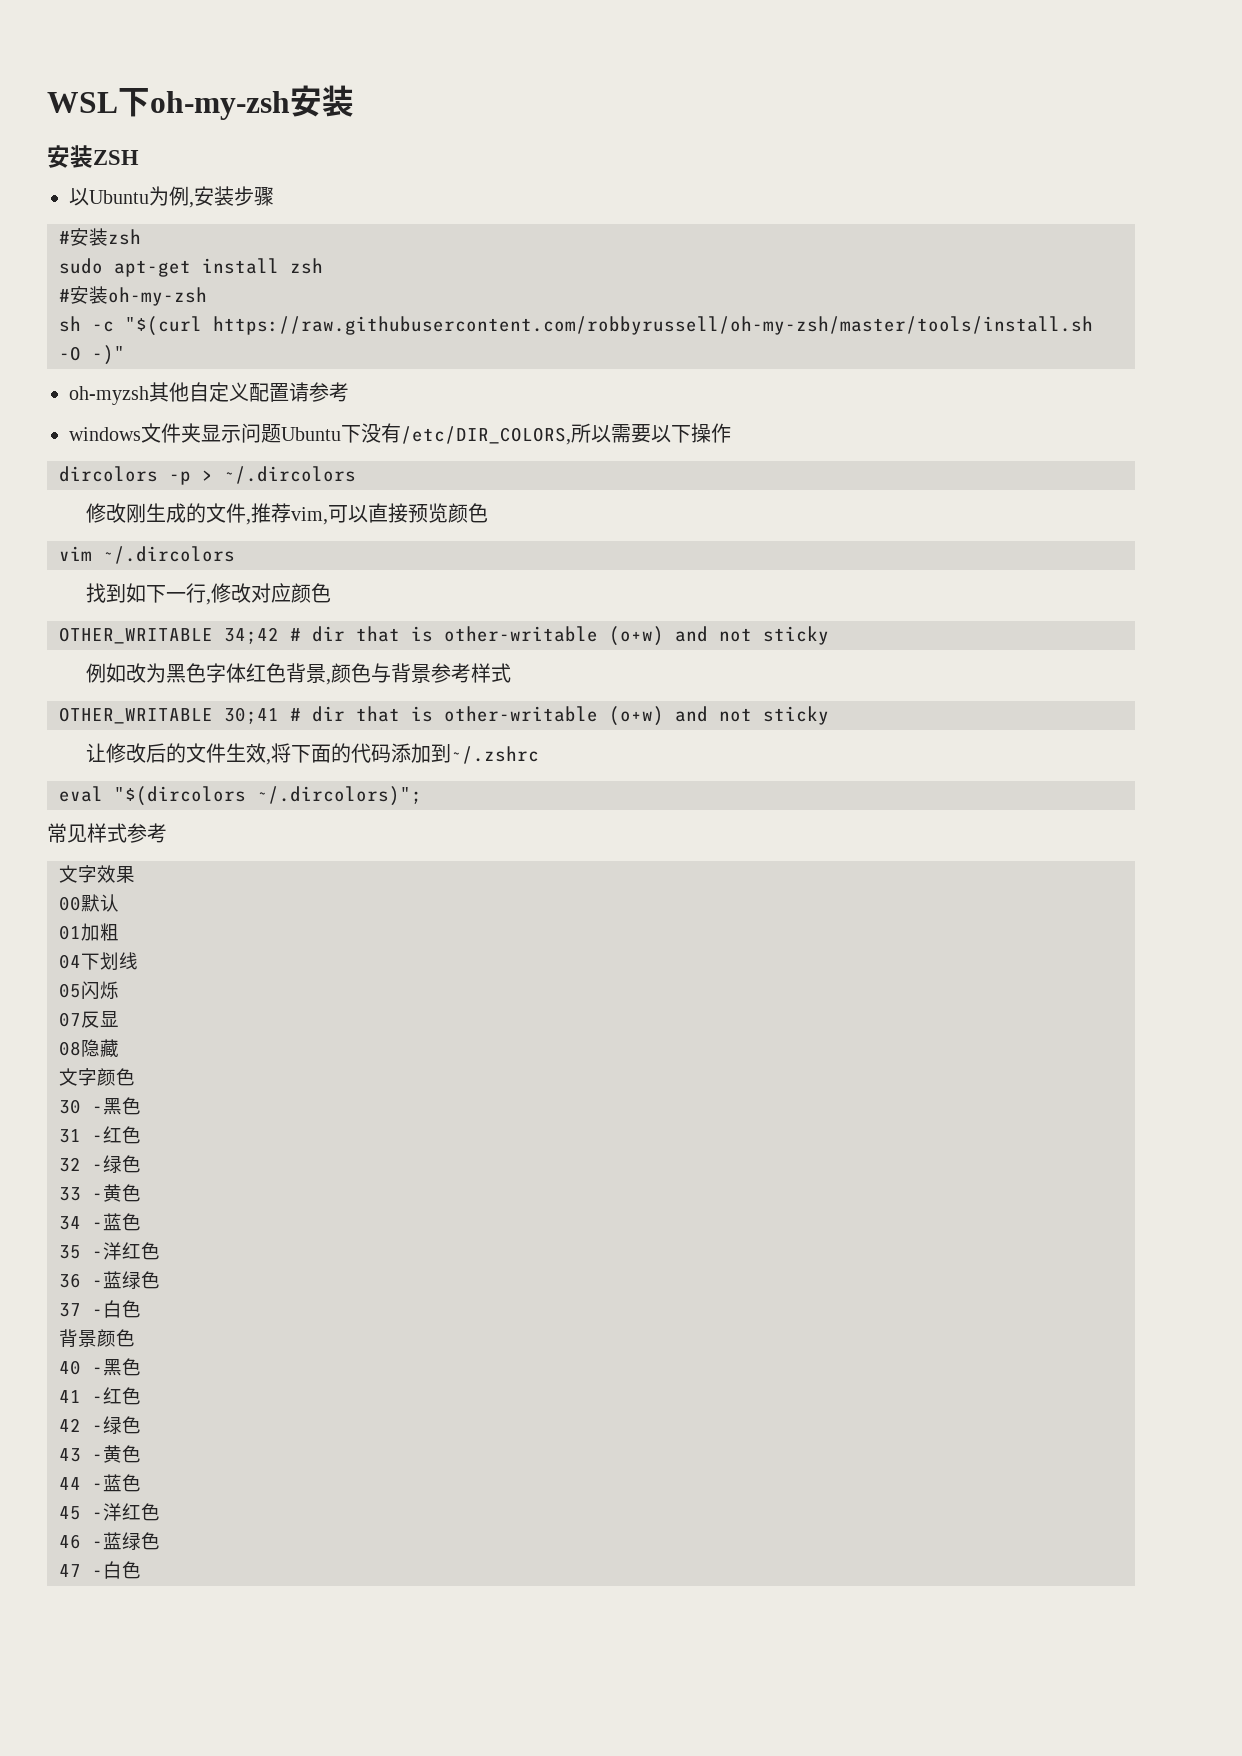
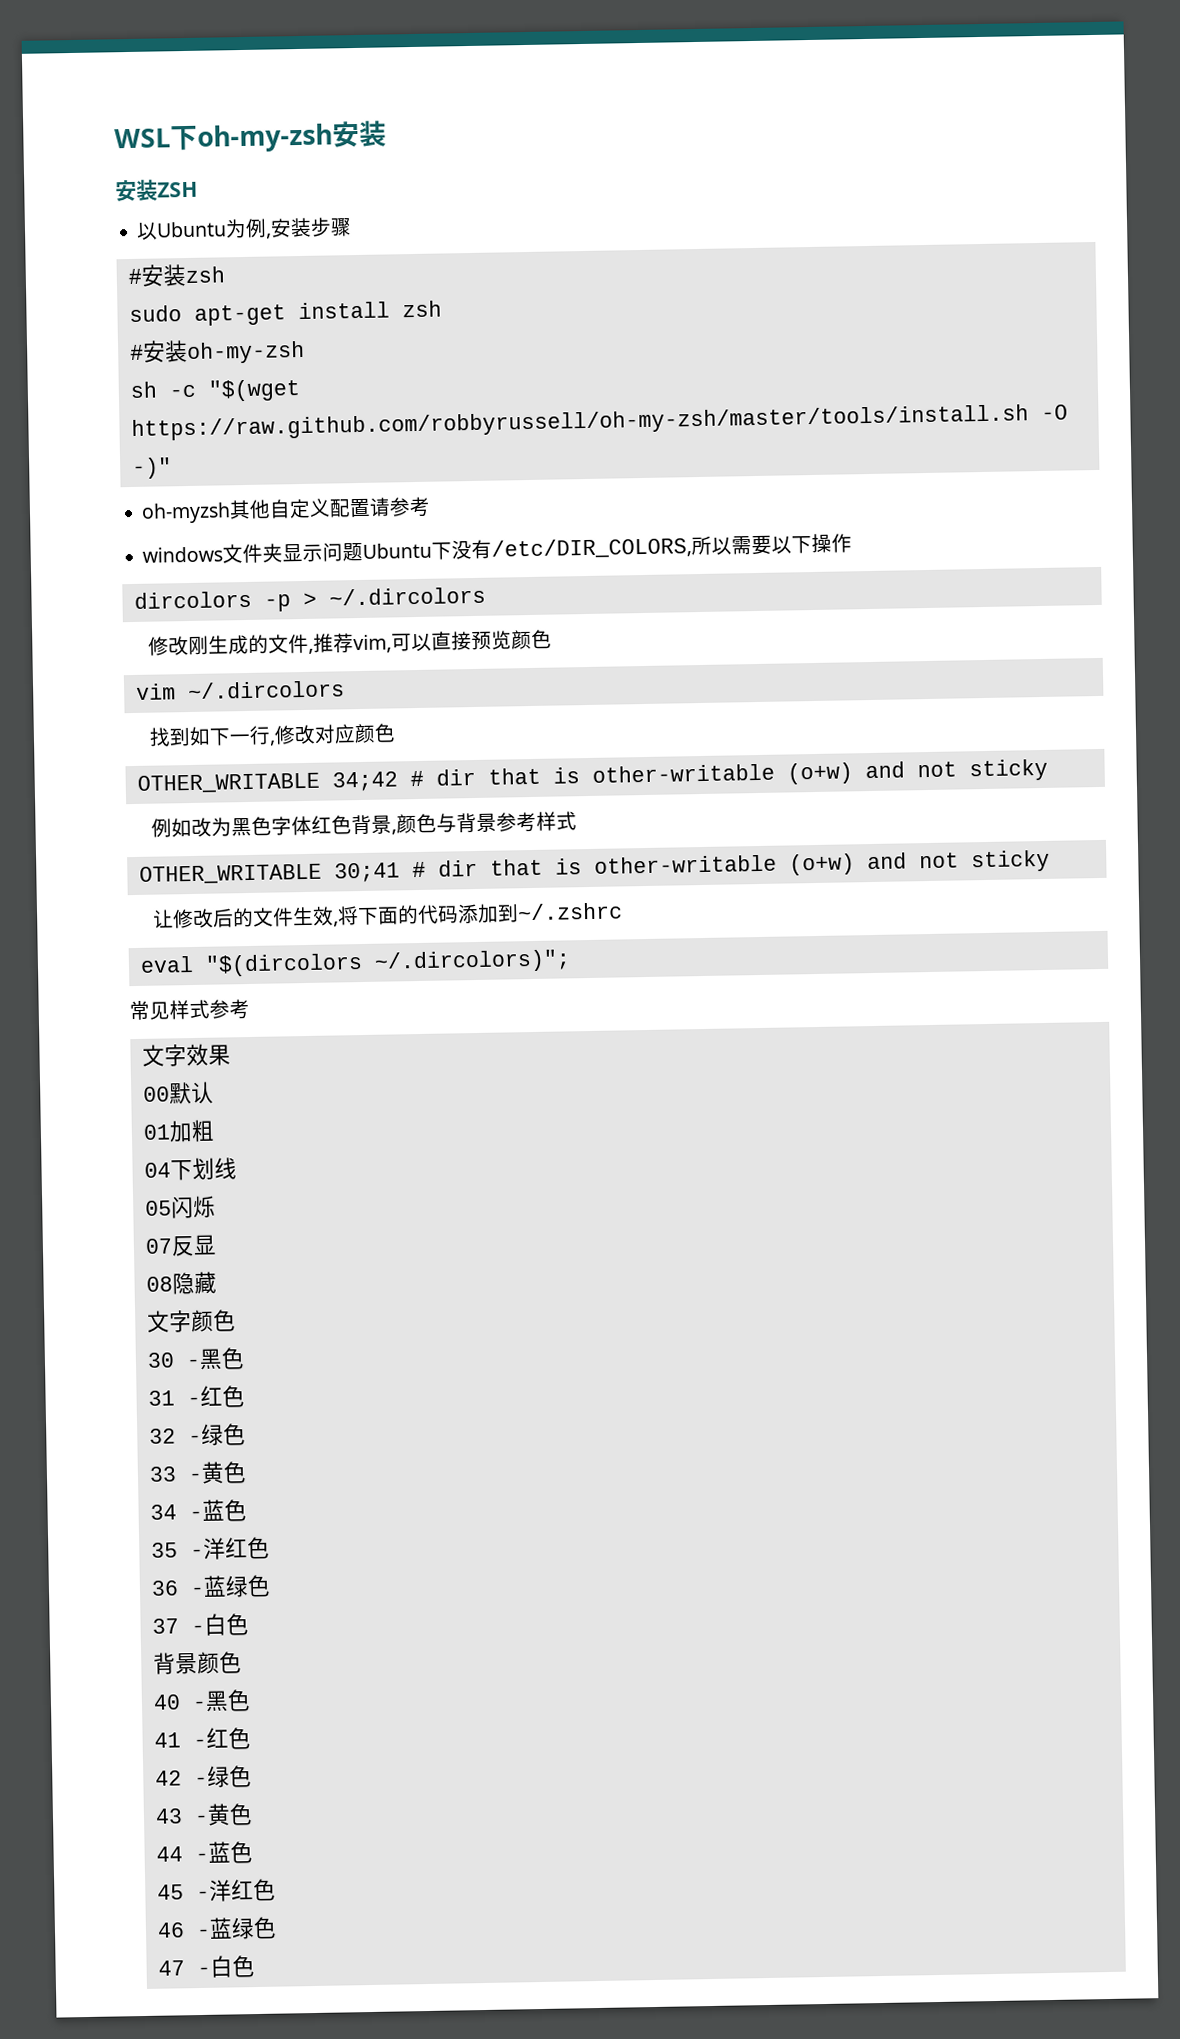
- sh -c "$(curl https://raw.githubusercontent.com/robbyrussell/oh-my-zsh/master/tools/install.sh -O -)"
+ sh -c "$(wget https://raw.github.com/robbyrussell/oh-my-zsh/master/tools/install.sh -O -)"

